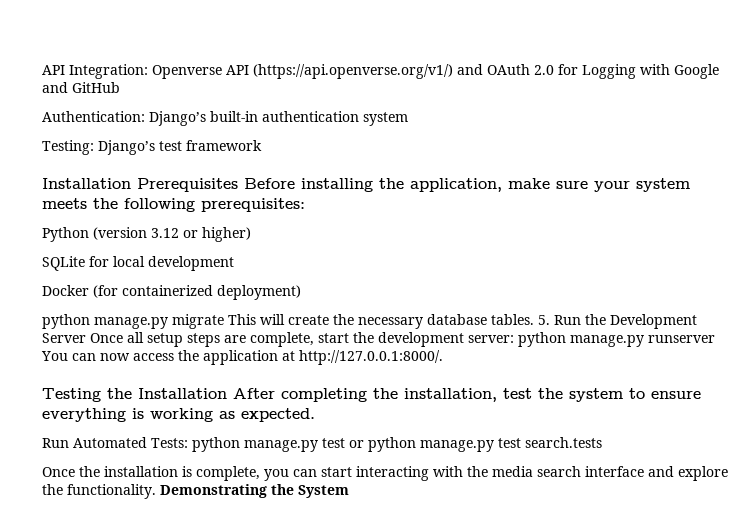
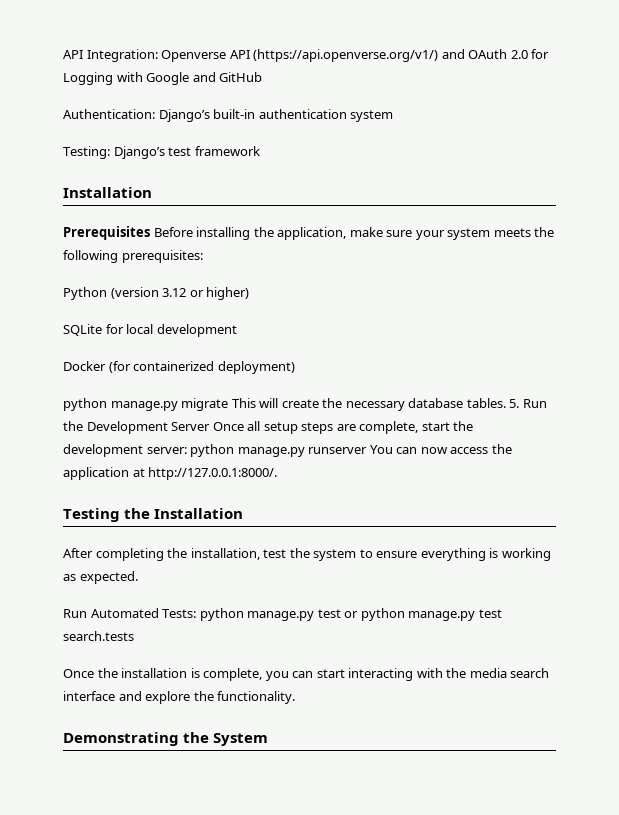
  Testing: Django’s test framework
- Installation Prerequisites Before installing the application, make sure your system meets the following prerequisites:
+ Installation
+ Prerequisites Before installing the application, make sure your system meets the following prerequisites:
- Testing the Installation After completing the installation, test the system to ensure everything is working as expected.
+ Testing the Installation
+ After completing the installation, test the system to ensure everything is working as expected.
- Once the installation is complete, you can start interacting with the media search interface and explore the functionality. Demonstrating the System
+ Once the installation is complete, you can start interacting with the media search interface and explore the functionality.
+ Demonstrating the System

